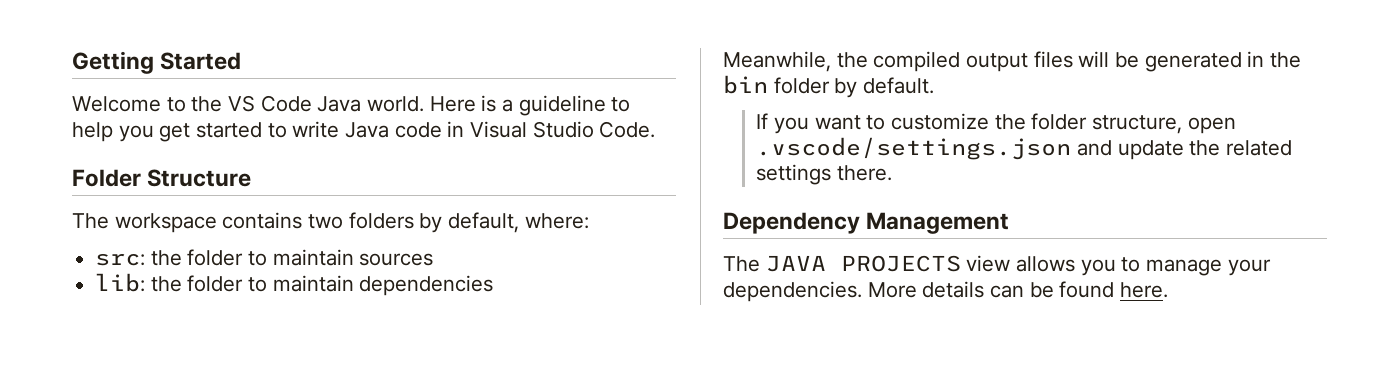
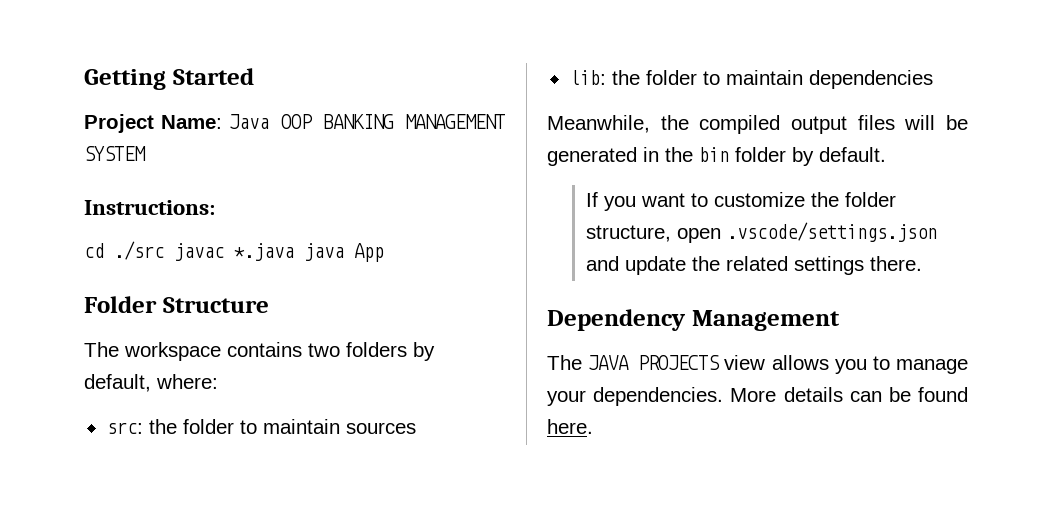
- Welcome to the VS Code Java world. Here is a guideline to help you get started to write Java code in Visual Studio Code.
+ Project Name: Java OOP BANKING MANAGEMENT SYSTEM
+ Instructions:
+ cd ./src javac *.java java App

